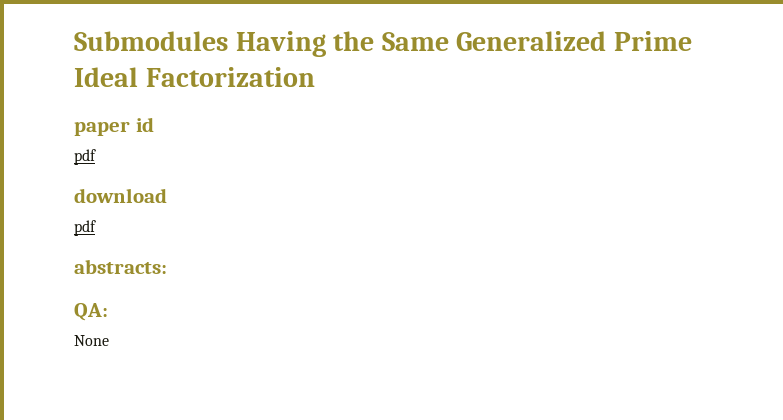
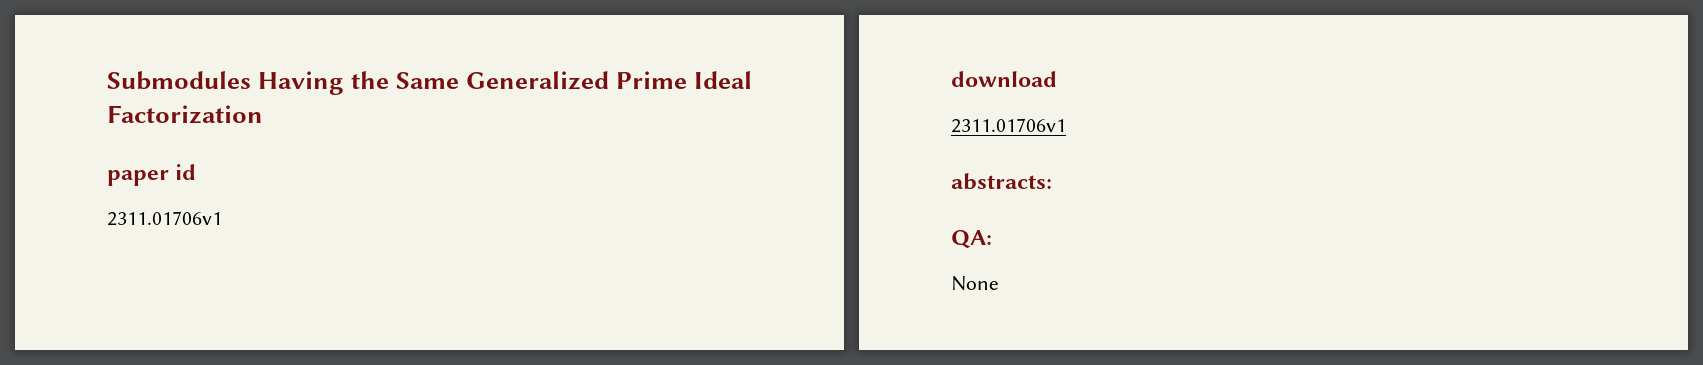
  paper id
- pdf
+ 2311.01706v1
  download
- pdf
+ 2311.01706v1

